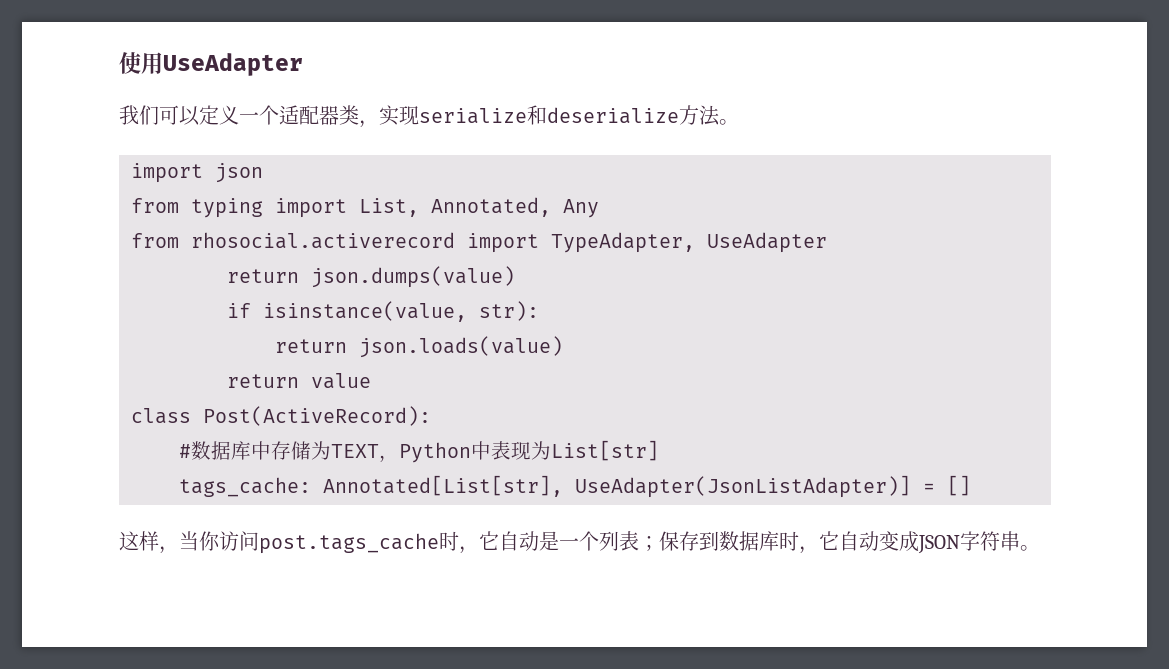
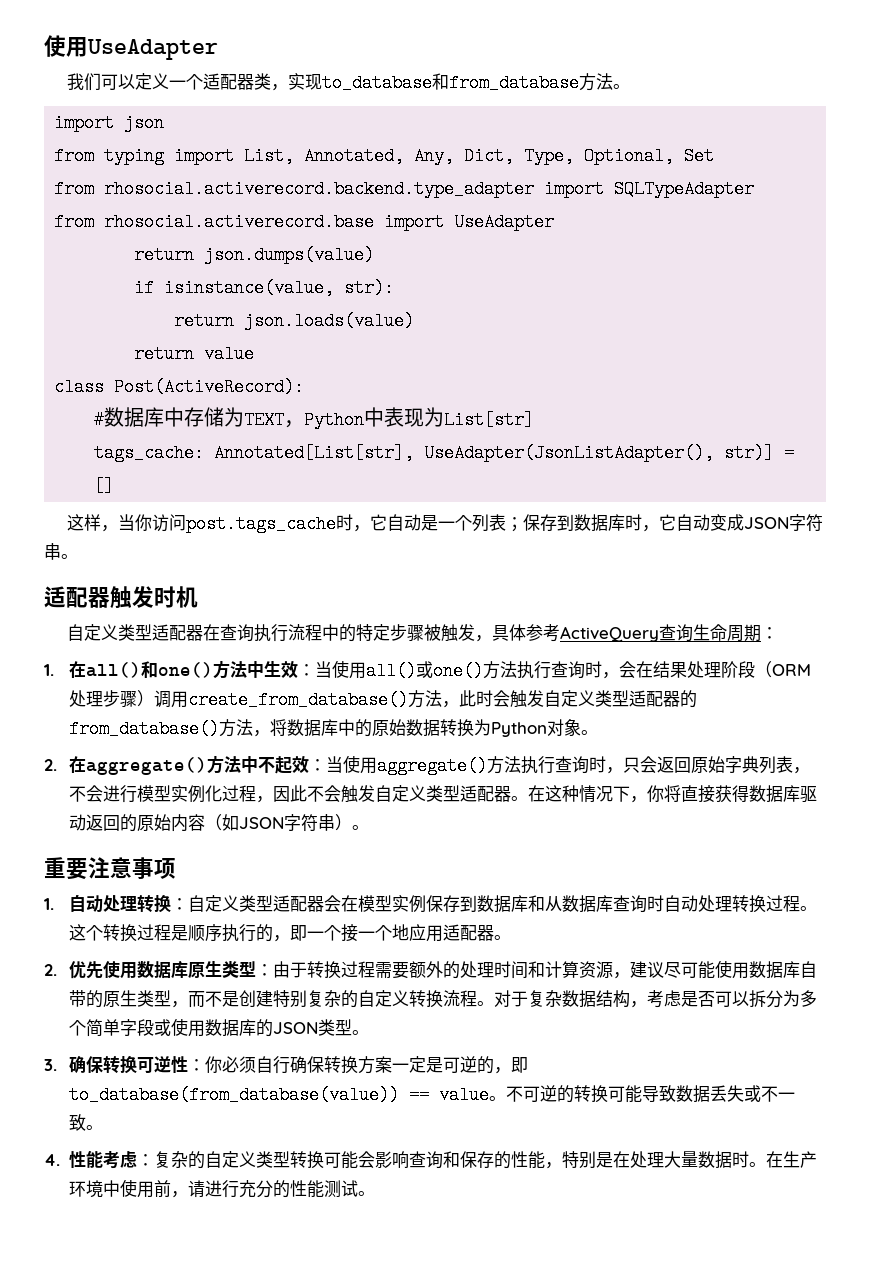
- 我们可以定义一个适配器类，实现serialize和deserialize方法。
+ 我们可以定义一个适配器类，实现to_database和from_database方法。
- from typing import List, Annotated, Any
- from rhosocial.activerecord import TypeAdapter, UseAdapter
+ from typing import List, Annotated, Any, Dict, Type, Optional, Set
+ from rhosocial.activerecord.backend.type_adapter import SQLTypeAdapter
+ from rhosocial.activerecord.base import UseAdapter
- tags_cache: Annotated[List[str], UseAdapter(JsonListAdapter)] = []
+ tags_cache: Annotated[List[str], UseAdapter(JsonListAdapter(), str)] = []
+ 适配器触发时机
+ 自定义类型适配器在查询执行流程中的特定步骤被触发，具体参考ActiveQuery查询生命周期：
+ 1.在all()和one()方法中生效：当使用all()或one()方法执行查询时，会在结果处理阶段（ORM处理步骤）调用create_from_database()方法，此时会触发自定义类型适配器的from_database()方法，将数据库中的原始数据转换为Python对象。
+ 2.在aggregate()方法中不起效：当使用aggregate()方法执行查询时，只会返回原始字典列表，不会进行模型实例化过程，因此不会触发自定义类型适配器。在这种情况下，你将直接获得数据库驱动返回的原始内容（如JSON字符串）。
+ 重要注意事项
+ 1.自动处理转换：自定义类型适配器会在模型实例保存到数据库和从数据库查询时自动处理转换过程。这个转换过程是顺序执行的，即一个接一个地应用适配器。
+ 2.优先使用数据库原生类型：由于转换过程需要额外的处理时间和计算资源，建议尽可能使用数据库自带的原生类型，而不是创建特别复杂的自定义转换流程。对于复杂数据结构，考虑是否可以拆分为多个简单字段或使用数据库的JSON类型。
+ 3.确保转换可逆性：你必须自行确保转换方案一定是可逆的，即to_database(from_database(value)) == value。不可逆的转换可能导致数据丢失或不一致。
+ 4.性能考虑：复杂的自定义类型转换可能会影响查询和保存的性能，特别是在处理大量数据时。在生产环境中使用前，请进行充分的性能测试。

